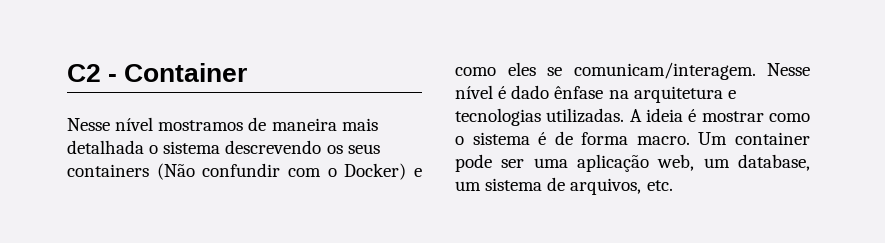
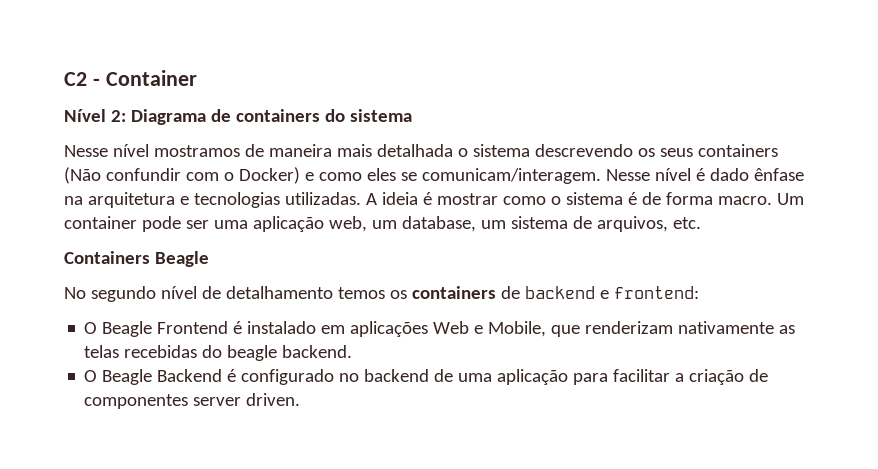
+ Nível 2: Diagrama de containers do sistema
+ Containers Beagle
+ No segundo nível de detalhamento temos os containers de backend e frontend:
+ O Beagle Frontend é instalado em aplicações Web e Mobile, que renderizam nativamente as telas recebidas do beagle backend.
+ O Beagle Backend é configurado no backend de uma aplicação para facilitar a criação de componentes server driven.

